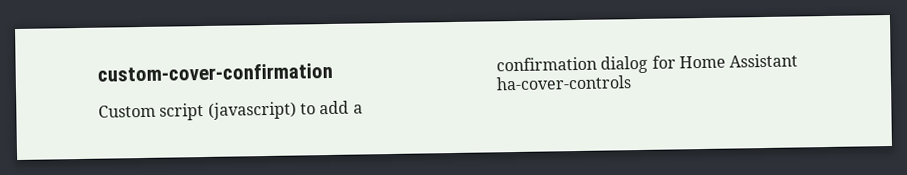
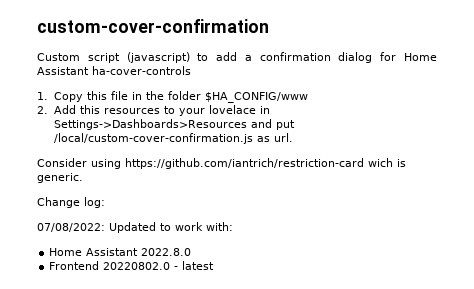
+ 1. Copy this file in the folder $HA_CONFIG/www
+ 2. Add this resources to your lovelace in Settings->Dashboards>Resources and put /local/custom-cover-confirmation.js as url.
+ Consider using https://github.com/iantrich/restriction-card wich is generic.
+ Change log:
+ 07/08/2022: Updated to work with:
+ Home Assistant 2022.8.0
+ Frontend 20220802.0 - latest

